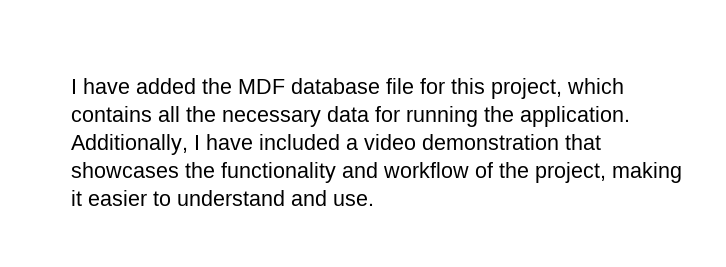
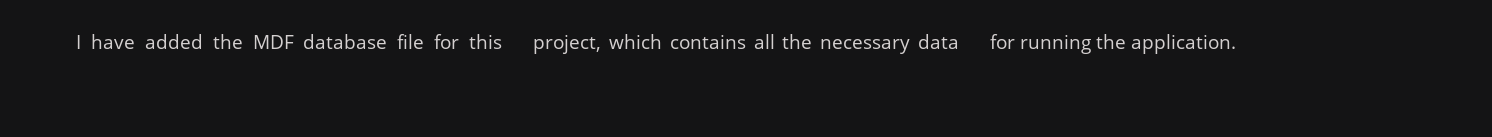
- Additionally, I have included a video demonstration that showcases the functionality and workflow of the project, making it easier to understand and use.

